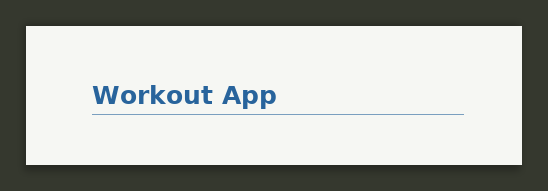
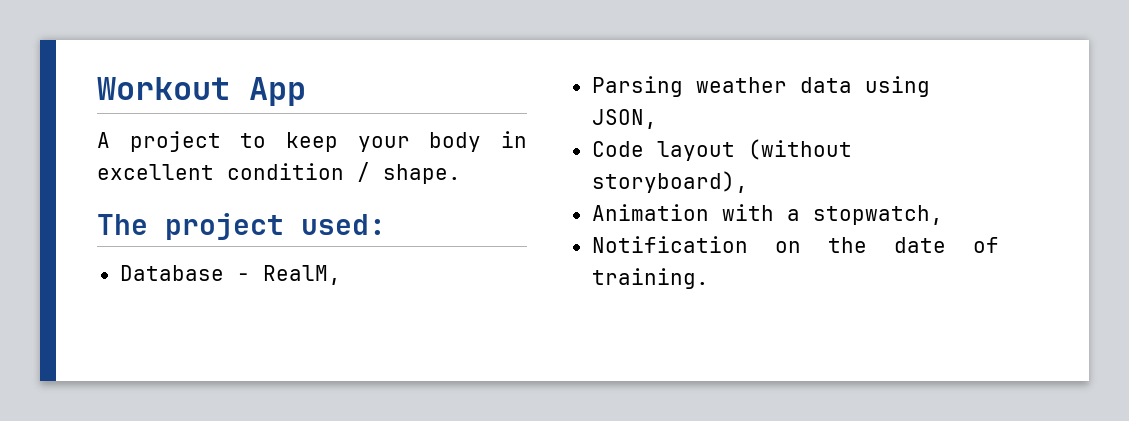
+ A project to keep your body in excellent condition / shape.
+ The project used:
+ Database - RealM,
+ Parsing weather data using JSON,
+ Code layout (without storyboard),
+ Animation with a stopwatch,
+ Notification on the date of training.

